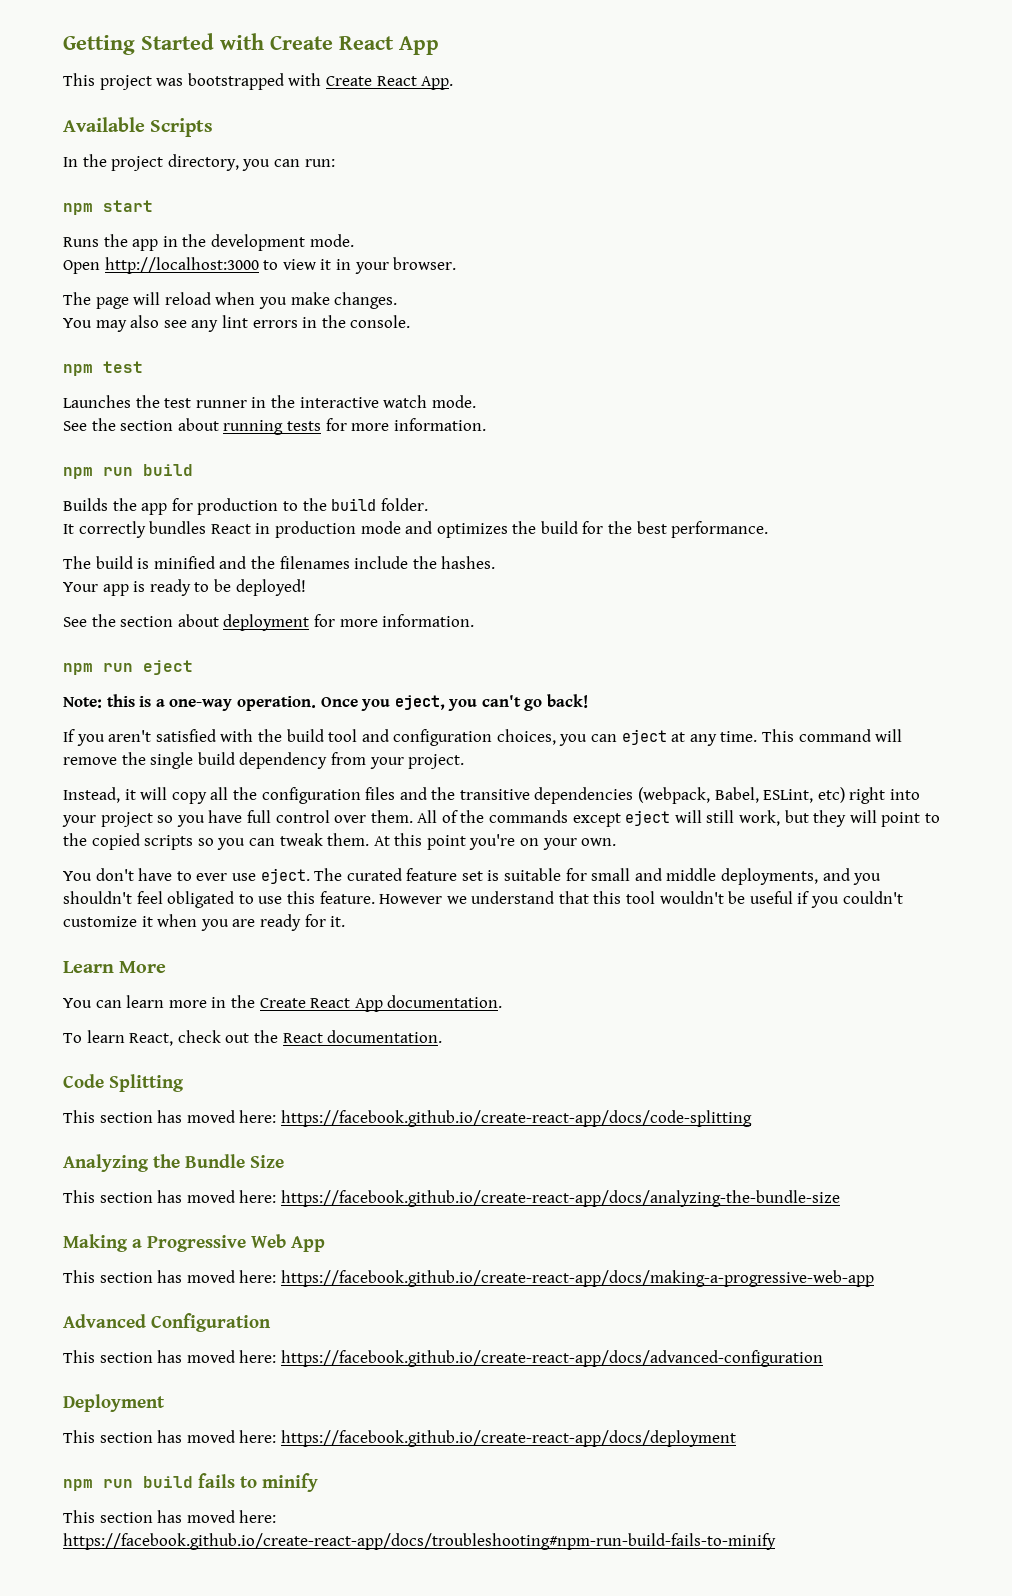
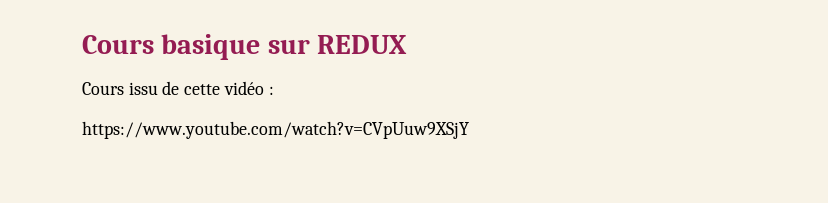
- Getting Started with Create React App
- This project was bootstrapped with Create React App.
- Available Scripts
- In the project directory, you can run:
- npm start
- Runs the app in the development mode.
- Open http://localhost:3000 to view it in your browser.
- The page will reload when you make changes.
- You may also see any lint errors in the console.
- npm test
- Launches the test runner in the interactive watch mode.
- See the section about running tests for more information.
- npm run build
- Builds the app for production to the build folder.
- It correctly bundles React in production mode and optimizes the build for the best performance.
- The build is minified and the filenames include the hashes.
- Your app is ready to be deployed!
- See the section about deployment for more information.
- npm run eject
- Note: this is a one-way operation. Once you eject, you can't go back!
- If you aren't satisfied with the build tool and configuration choices, you can eject at any time. This command will remove the single build dependency from your project.
- Instead, it will copy all the configuration files and the transitive dependencies (webpack, Babel, ESLint, etc) right into your project so you have full control over them. All of the commands except eject will still work, but they will point to the copied scripts so you can tweak them. At this point you're on your own.
- You don't have to ever use eject. The curated feature set is suitable for small and middle deployments, and you shouldn't feel obligated to use this feature. However we understand that this tool wouldn't be useful if you couldn't customize it when you are ready for it.
- Learn More
- You can learn more in the Create React App documentation.
- To learn React, check out the React documentation.
- Code Splitting
- This section has moved here: https://facebook.github.io/create-react-app/docs/code-splitting
- Analyzing the Bundle Size
- This section has moved here: https://facebook.github.io/create-react-app/docs/analyzing-the-bundle-size
- Making a Progressive Web App
- This section has moved here: https://facebook.github.io/create-react-app/docs/making-a-progressive-web-app
- Advanced Configuration
- This section has moved here: https://facebook.github.io/create-react-app/docs/advanced-configuration
- Deployment
- This section has moved here: https://facebook.github.io/create-react-app/docs/deployment
- npm run build fails to minify
- This section has moved here: https://facebook.github.io/create-react-app/docs/troubleshooting#npm-run-build-fails-to-minify
+ Cours basique sur REDUX
+ Cours issu de cette vidéo :
+ https://www.youtube.com/watch?v=CVpUuw9XSjY

